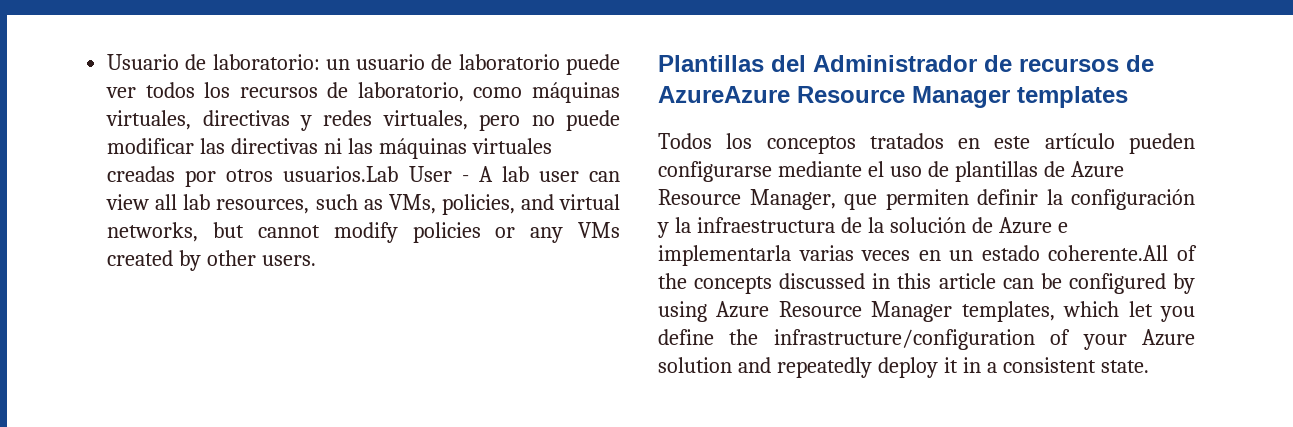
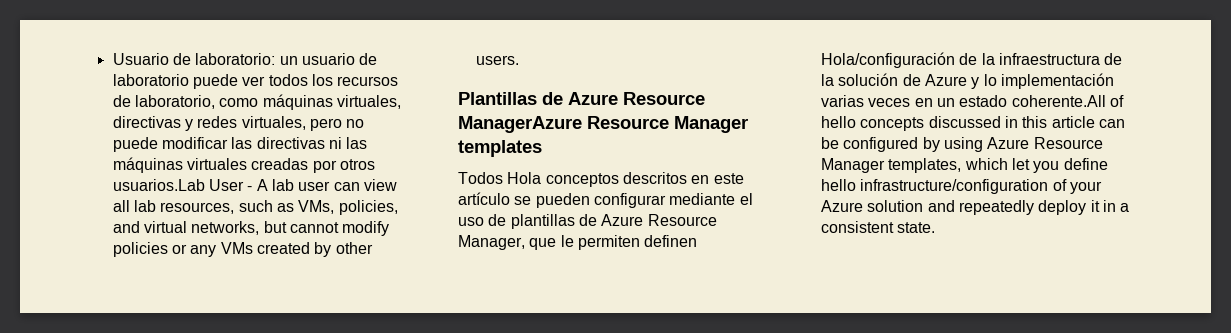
- Plantillas del Administrador de recursos de AzureAzure Resource Manager templates
- Todos los conceptos tratados en este artículo pueden configurarse mediante el uso de plantillas de Azure Resource Manager, que permiten definir la configuración y la infraestructura de la solución de Azure e implementarla varias veces en un estado coherente.All of the concepts discussed in this article can be configured by using Azure Resource Manager templates, which let you define the infrastructure/configuration of your Azure solution and repeatedly deploy it in a consistent state.
+ Plantillas de Azure Resource ManagerAzure Resource Manager templates
+ Todos Hola conceptos descritos en este artículo se pueden configurar mediante el uso de plantillas de Azure Resource Manager, que le permiten definen Hola/configuración de la infraestructura de la solución de Azure y lo implementación varias veces en un estado coherente.All of hello concepts discussed in this article can be configured by using Azure Resource Manager templates, which let you define hello infrastructure/configuration of your Azure solution and repeatedly deploy it in a consistent state.

